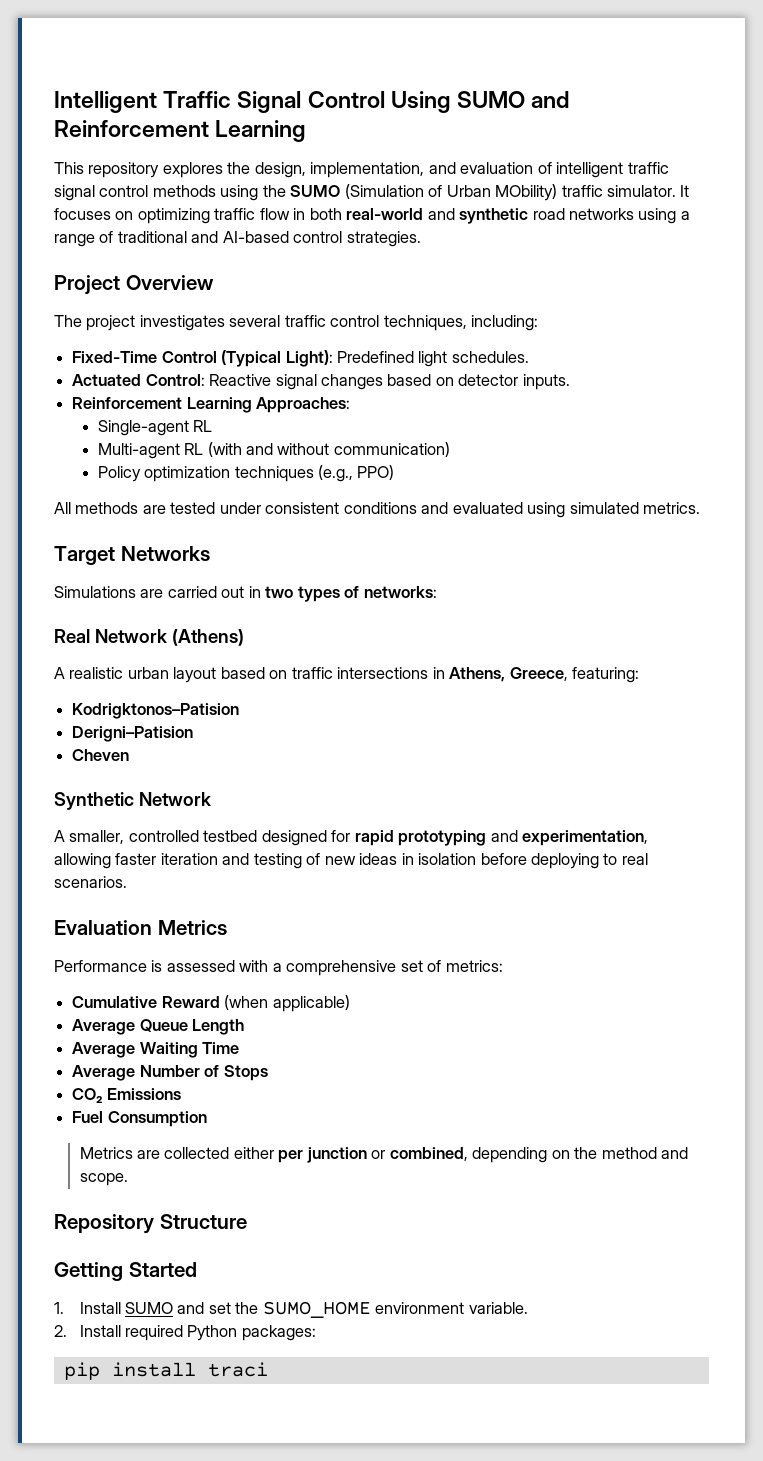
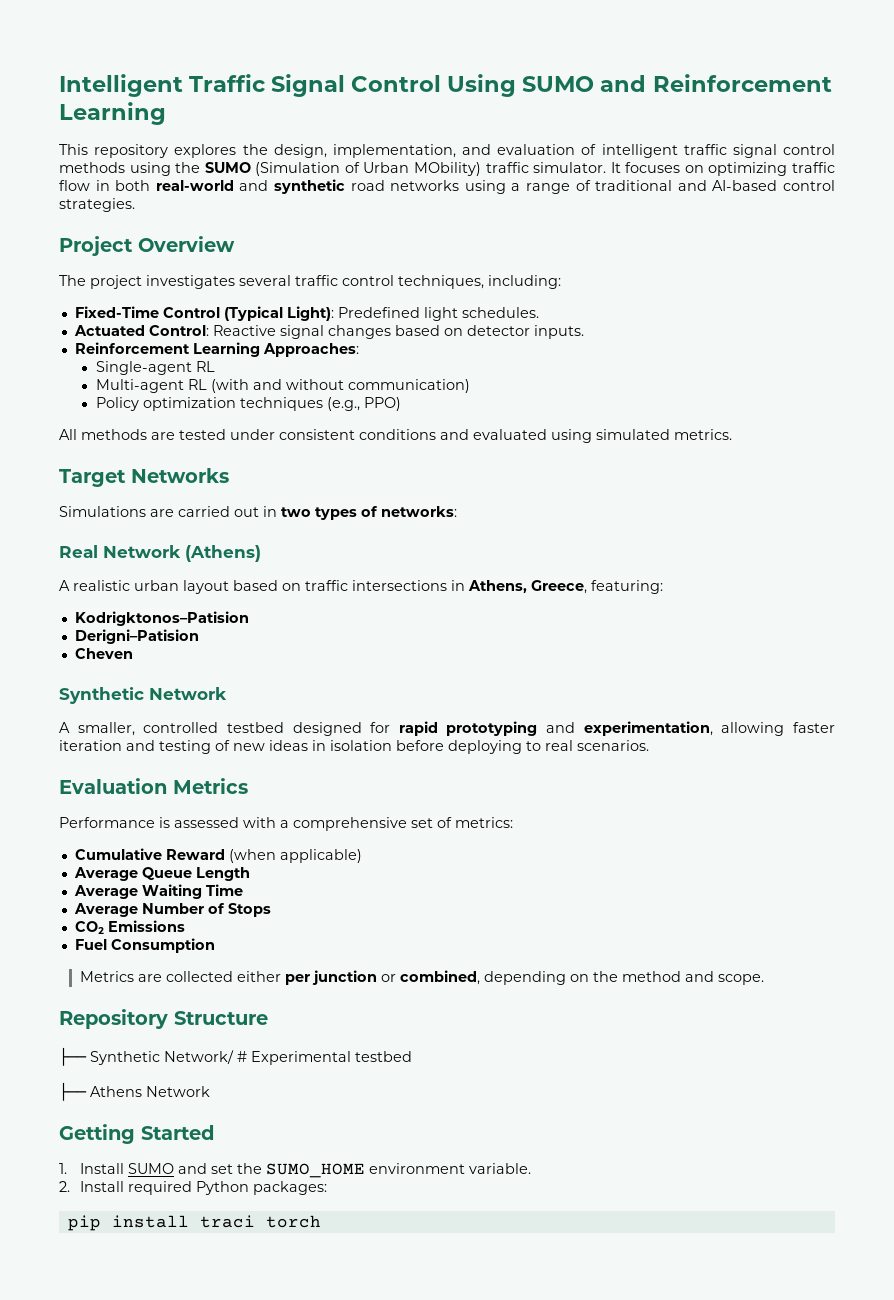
+ ├── Synthetic Network/ # Experimental testbed
+ ├── Athens Network
- pip install traci
+ pip install traci torch

